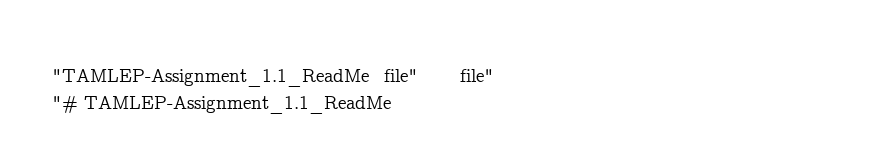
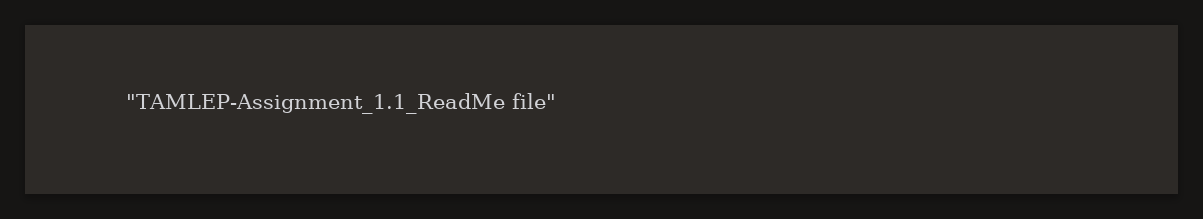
- "TAMLEP-Assignment_1.1_ReadMe file" "# TAMLEP-Assignment_1.1_ReadMe file"
+ "TAMLEP-Assignment_1.1_ReadMe file"

